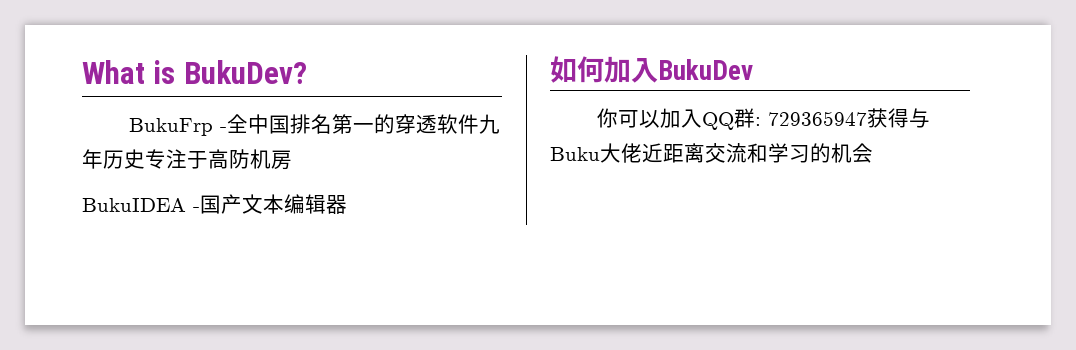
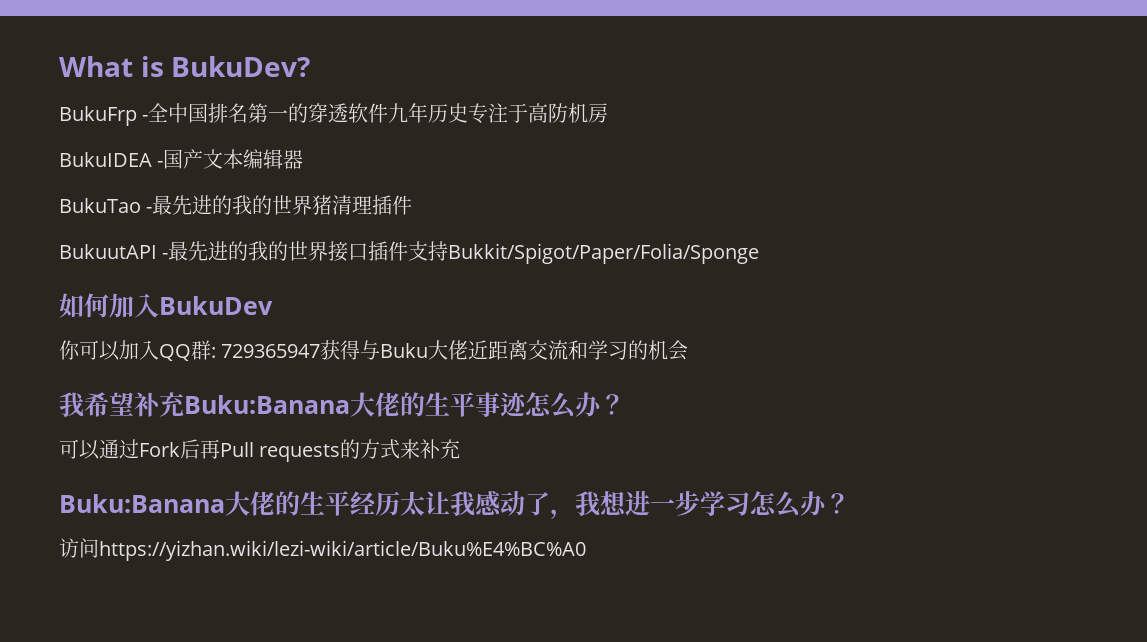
+ BukuTao -最先进的我的世界猪清理插件
+ BukuutAPI -最先进的我的世界接口插件支持Bukkit/Spigot/Paper/Folia/Sponge
+ 我希望补充Buku:Banana大佬的生平事迹怎么办？
+ 可以通过Fork后再Pull requests的方式来补充
+ Buku:Banana大佬的生平经历太让我感动了，我想进一步学习怎么办？
+ 访问https://yizhan.wiki/lezi-wiki/article/Buku%E4%BC%A0

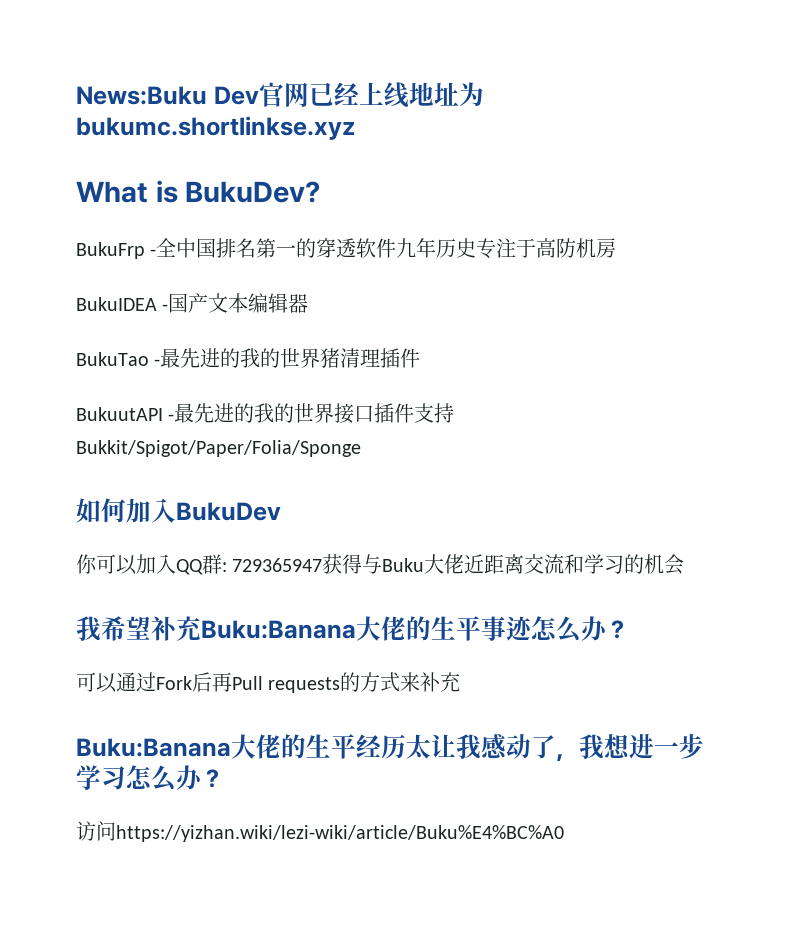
+ News:Buku Dev官网已经上线地址为bukumc.shortlinkse.xyz

